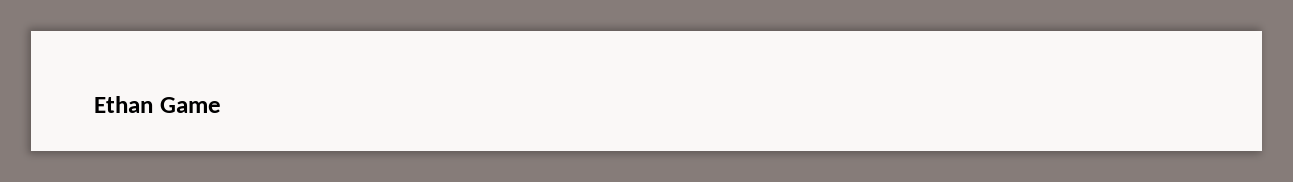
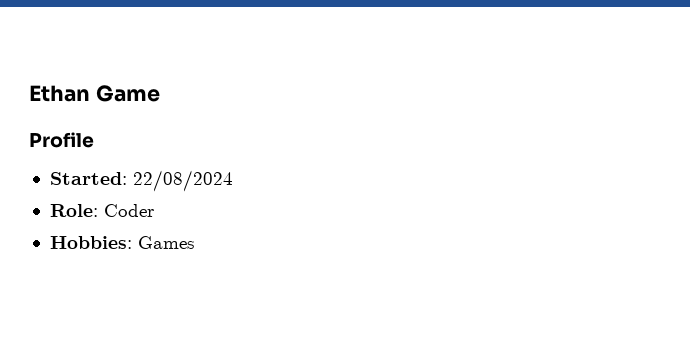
+ Profile
+ Started: 22/08/2024
+ Role: Coder
+ Hobbies: Games

